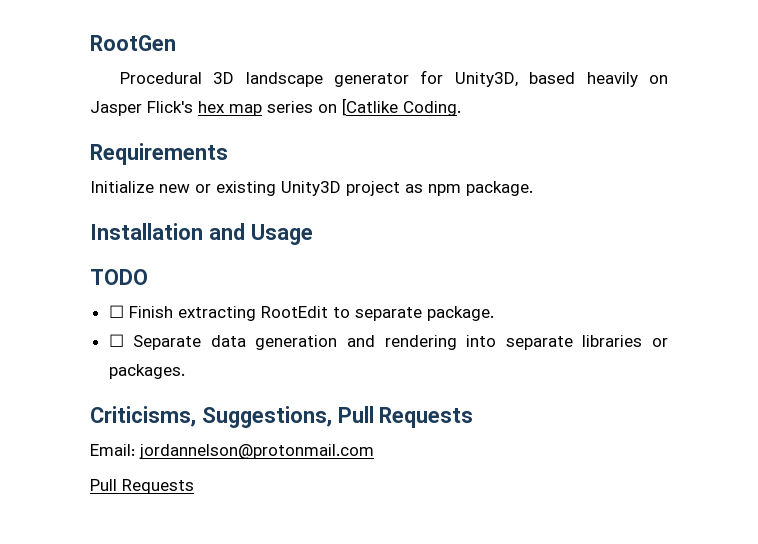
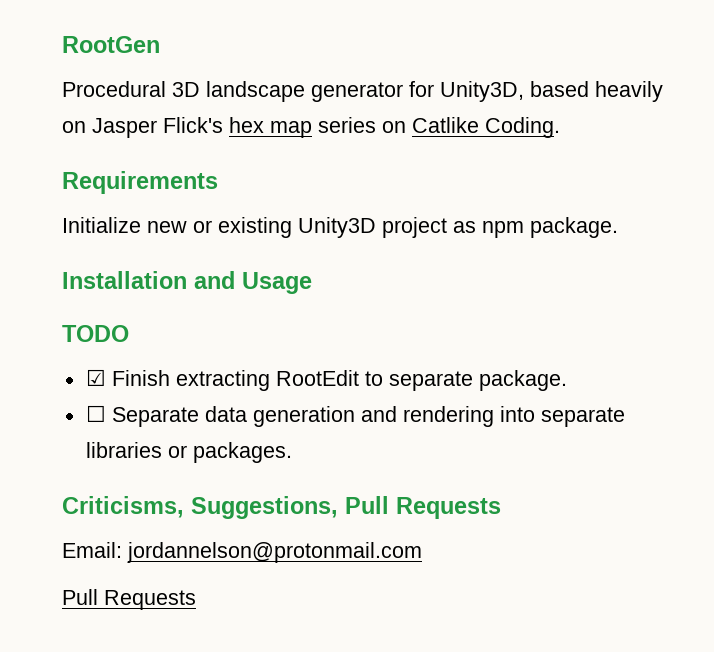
- Procedural 3D landscape generator for Unity3D, based heavily on Jasper Flick's hex map series on [Catlike Coding.
+ Procedural 3D landscape generator for Unity3D, based heavily on Jasper Flick's hex map series on Catlike Coding.
- ☐ Finish extracting RootEdit to separate package.
+ ☑ Finish extracting RootEdit to separate package.

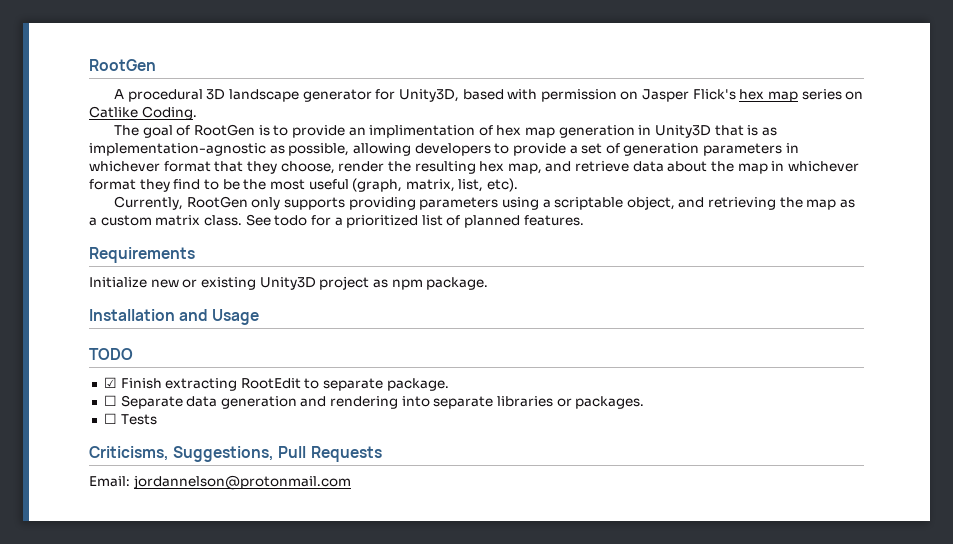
- Procedural 3D landscape generator for Unity3D, based heavily on Jasper Flick's hex map series on Catlike Coding.
+ A procedural 3D landscape generator for Unity3D, based with permission on Jasper Flick's hex map series on Catlike Coding.
+ The goal of RootGen is to provide an implimentation of hex map generation in Unity3D that is as implementation-agnostic as possible, allowing developers to provide a set of generation parameters in whichever format that they choose, render the resulting hex map, and retrieve data about the map in whichever format they find to be the most useful (graph, matrix, list, etc).
+ Currently, RootGen only supports providing parameters using a scriptable object, and retrieving the map as a custom matrix class. See todo for a prioritized list of planned features.
+ ☐ Tests
  Email: jordannelson@protonmail.com
- Pull Requests

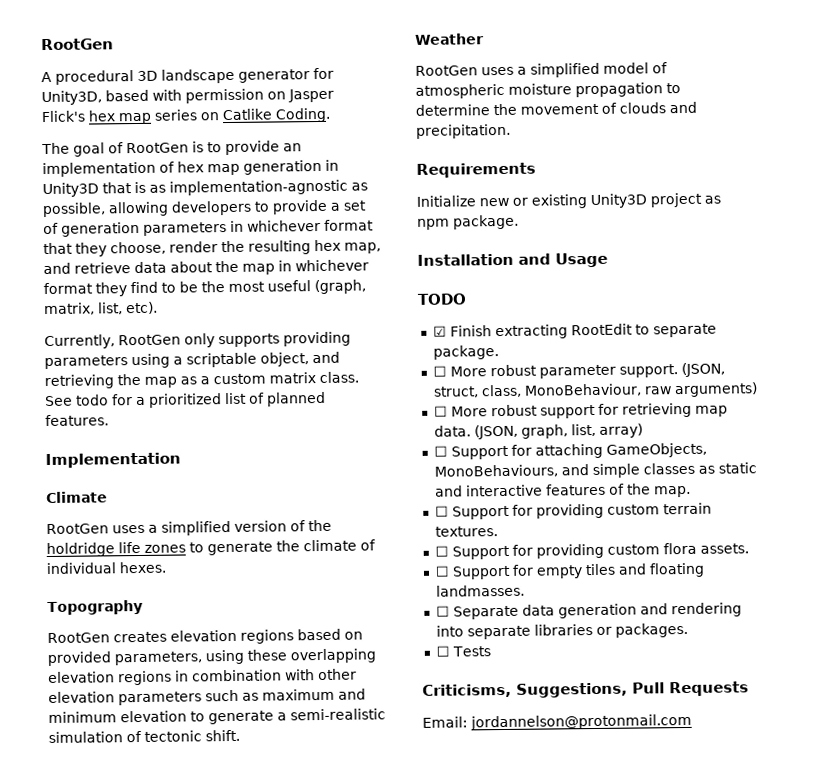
- The goal of RootGen is to provide an implimentation of hex map generation in Unity3D that is as implementation-agnostic as possible, allowing developers to provide a set of generation parameters in whichever format that they choose, render the resulting hex map, and retrieve data about the map in whichever format they find to be the most useful (graph, matrix, list, etc).
+ The goal of RootGen is to provide an implementation of hex map generation in Unity3D that is as implementation-agnostic as possible, allowing developers to provide a set of generation parameters in whichever format that they choose, render the resulting hex map, and retrieve data about the map in whichever format they find to be the most useful (graph, matrix, list, etc).
+ Implementation
+ Climate
+ RootGen uses a simplified version of the holdridge life zones to generate the climate of individual hexes.
+ Topography
+ RootGen creates elevation regions based on provided parameters, using these overlapping elevation regions in combination with other elevation parameters such as maximum and minimum elevation to generate a semi-realistic simulation of tectonic shift.
+ Weather
+ RootGen uses a simplified model of atmospheric moisture propagation to determine the movement of clouds and precipitation.
+ ☐ More robust parameter support. (JSON, struct, class, MonoBehaviour, raw arguments)
+ ☐ More robust support for retrieving map data. (JSON, graph, list, array)
+ ☐ Support for attaching GameObjects, MonoBehaviours, and simple classes as static and interactive features of the map.
+ ☐ Support for providing custom terrain textures.
+ ☐ Support for providing custom flora assets.
+ ☐ Support for empty tiles and floating landmasses.

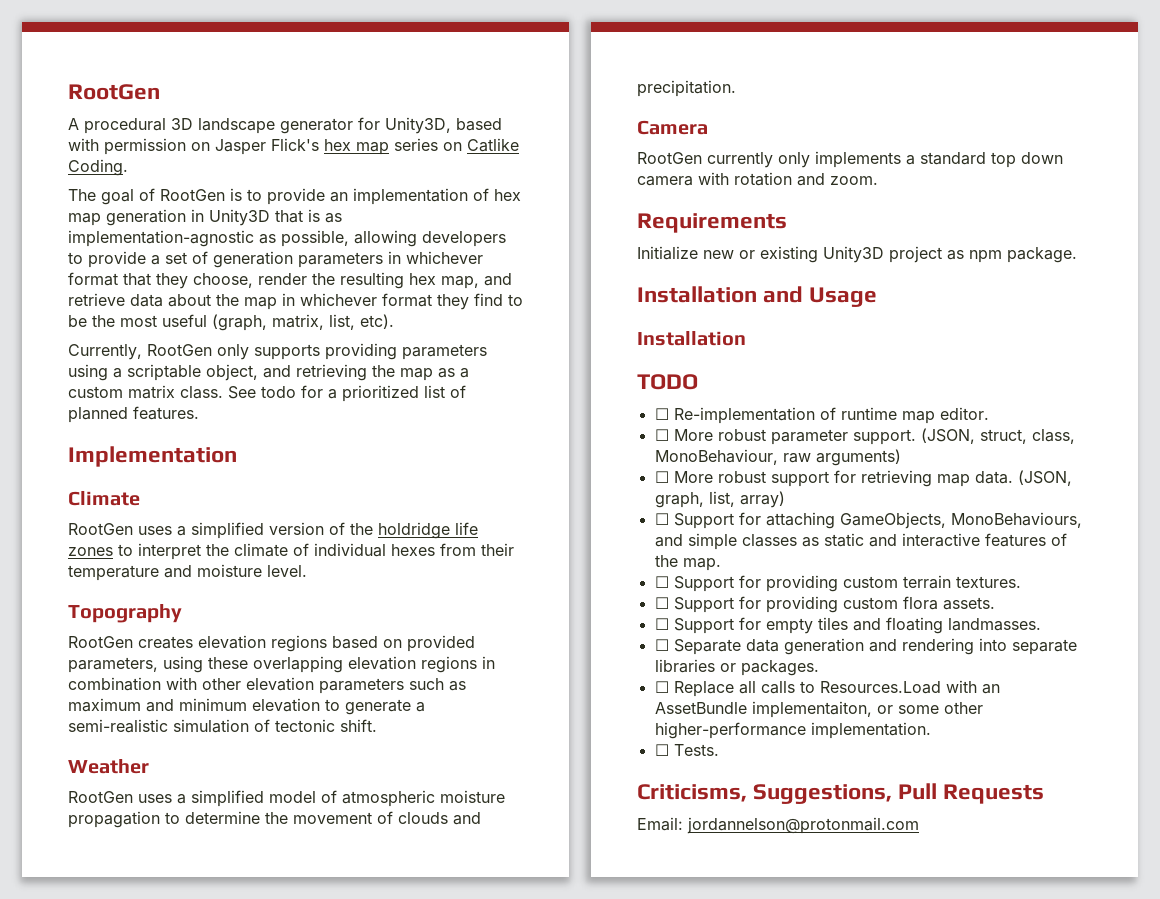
- RootGen uses a simplified version of the holdridge life zones to generate the climate of individual hexes.
+ RootGen uses a simplified version of the holdridge life zones to interpret the climate of individual hexes from their temperature and moisture level.
+ Camera
+ RootGen currently only implements a standard top down camera with rotation and zoom.
  Installation and Usage
+ Installation
- ☑ Finish extracting RootEdit to separate package.
+ ☐ Re-implementation of runtime map editor.
- ☐ Tests
+ ☐ Replace all calls to Resources.Load with an AssetBundle implementaiton, or some other higher-performance implementation.
+ ☐ Tests.

